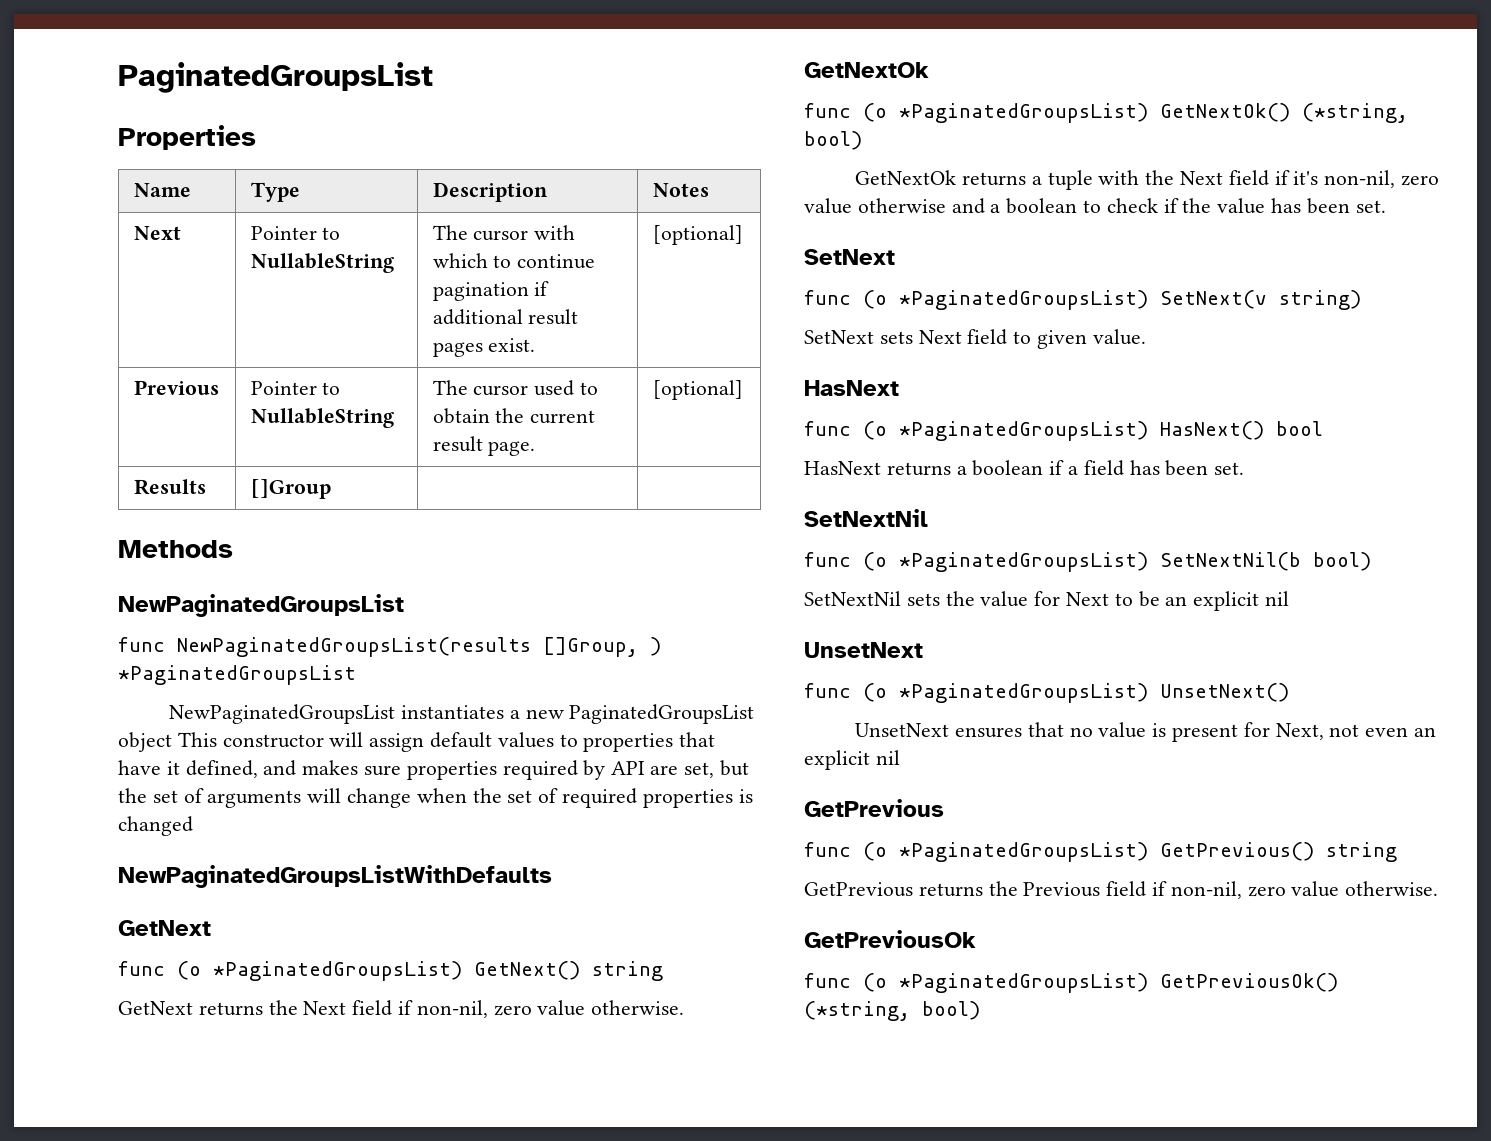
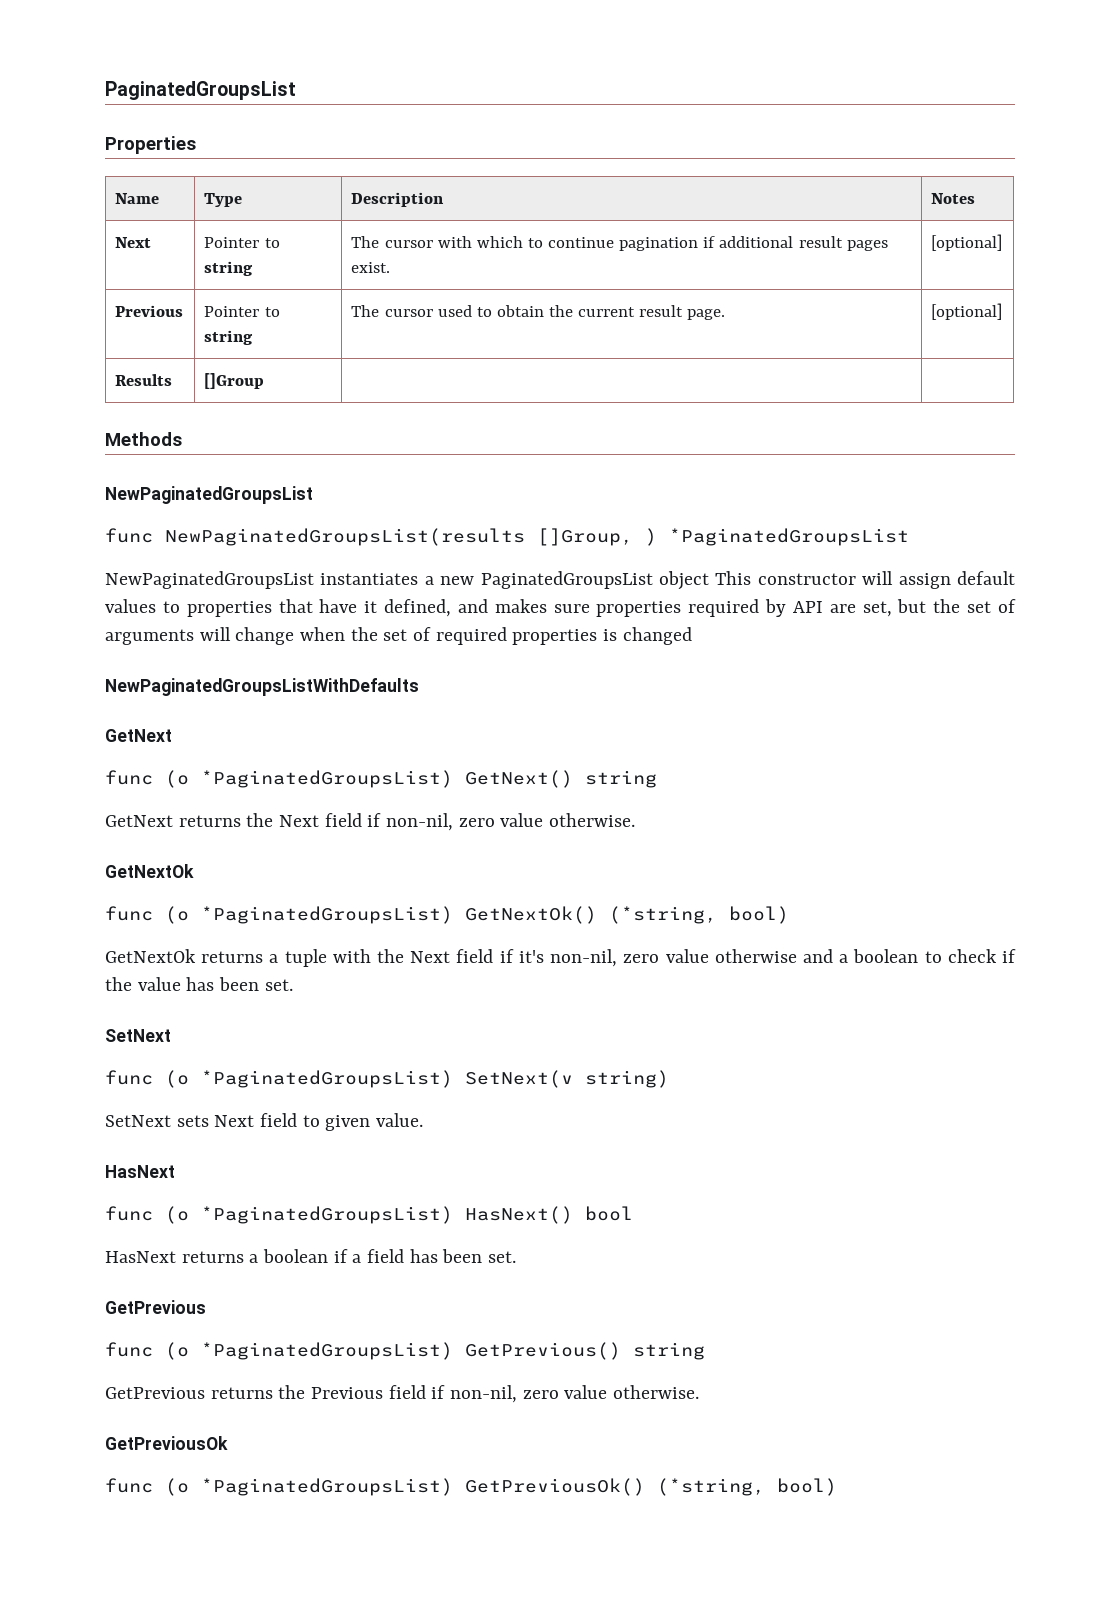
- Next | Pointer to NullableString | The cursor with which to continue pagination if additional result pages exist. | [optional]
+ Next | Pointer to string | The cursor with which to continue pagination if additional result pages exist. | [optional]
- Previous | Pointer to NullableString | The cursor used to obtain the current result page. | [optional]
+ Previous | Pointer to string | The cursor used to obtain the current result page. | [optional]
  HasNext returns a boolean if a field has been set.
- SetNextNil
- func (o *PaginatedGroupsList) SetNextNil(b bool)
- SetNextNil sets the value for Next to be an explicit nil
- UnsetNext
- func (o *PaginatedGroupsList) UnsetNext()
- UnsetNext ensures that no value is present for Next, not even an explicit nil

